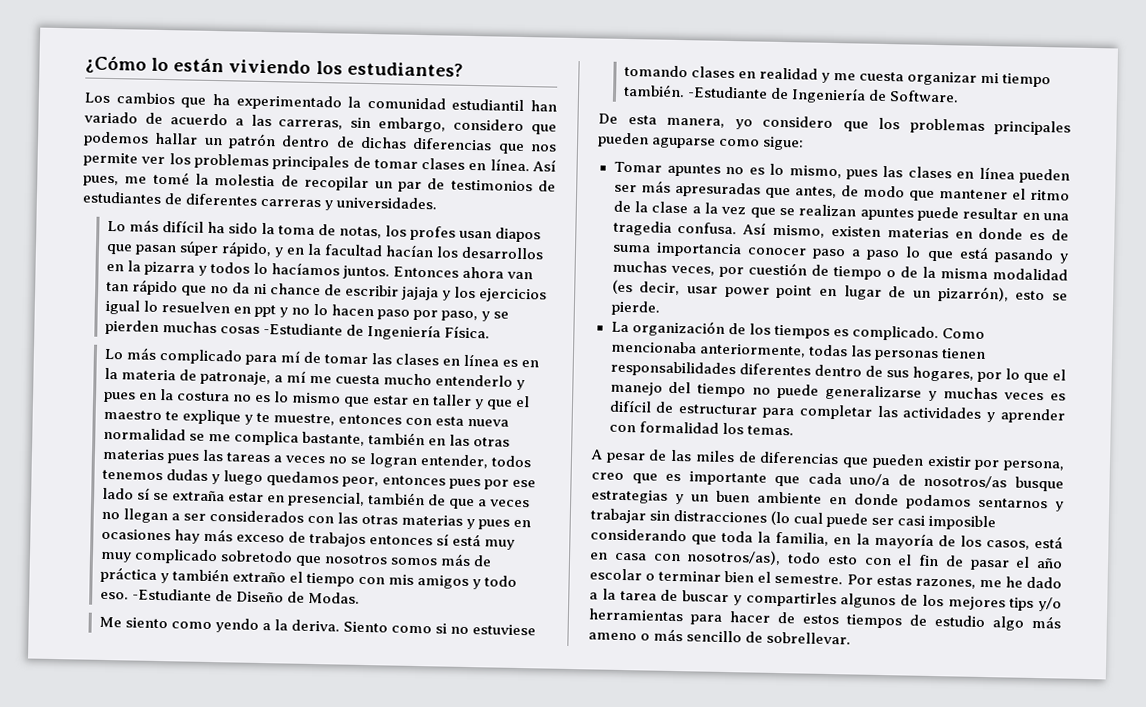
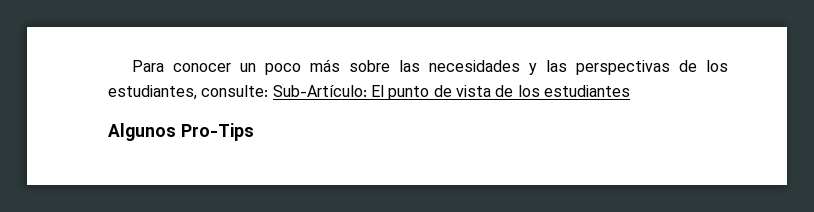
- ¿Cómo lo están viviendo los estudiantes?
- Los cambios que ha experimentado la comunidad estudiantil han variado de acuerdo a las carreras, sin embargo, considero que podemos hallar un patrón dentro de dichas diferencias que nos permite ver los problemas principales de tomar clases en línea. Así pues, me tomé la molestia de recopilar un par de testimonios de estudiantes de diferentes carreras y universidades.
- Lo más difícil ha sido la toma de notas, los profes usan diapos que pasan súper rápido, y en la facultad hacían los desarrollos en la pizarra y todos lo hacíamos juntos. Entonces ahora van tan rápido que no da ni chance de escribir jajaja y los ejercicios igual lo resuelven en ppt y no lo hacen paso por paso, y se pierden muchas cosas -Estudiante de Ingeniería Física.
- Lo más complicado para mí de tomar las clases en línea es en la materia de patronaje, a mí me cuesta mucho entenderlo y pues en la costura no es lo mismo que estar en taller y que el maestro te explique y te muestre, entonces con esta nueva normalidad se me complica bastante, también en las otras materias pues las tareas a veces no se logran entender, todos tenemos dudas y luego quedamos peor, entonces pues por ese lado sí se extraña estar en presencial, también de que a veces no llegan a ser considerados con las otras materias y pues en ocasiones hay más exceso de trabajos entonces sí está muy muy complicado sobretodo que nosotros somos más de práctica y también extraño el tiempo con mis amigos y todo eso. -Estudiante de Diseño de Modas.
- Me siento como yendo a la deriva. Siento como si no estuviese tomando clases en realidad y me cuesta organizar mi tiempo también. -Estudiante de Ingeniería de Software.
- De esta manera, yo considero que los problemas principales pueden aguparse como sigue:
- Tomar apuntes no es lo mismo, pues las clases en línea pueden ser más apresuradas que antes, de modo que mantener el ritmo de la clase a la vez que se realizan apuntes puede resultar en una tragedia confusa. Así mismo, existen materias en donde es de suma importancia conocer paso a paso lo que está pasando y muchas veces, por cuestión de tiempo o de la misma modalidad (es decir, usar power point en lugar de un pizarrón), esto se pierde.
- La organización de los tiempos es complicado. Como mencionaba anteriormente, todas las personas tienen responsabilidades diferentes dentro de sus hogares, por lo que el manejo del tiempo no puede generalizarse y muchas veces es difícil de estructurar para completar las actividades y aprender con formalidad los temas.
- A pesar de las miles de diferencias que pueden existir por persona, creo que es importante que cada uno/a de nosotros/as busque estrategias y un buen ambiente en donde podamos sentarnos y trabajar sin distracciones (lo cual puede ser casi imposible considerando que toda la familia, en la mayoría de los casos, está en casa con nosotros/as), todo esto con el fin de pasar el año escolar o terminar bien el semestre. Por estas razones, me he dado a la tarea de buscar y compartirles algunos de los mejores tips y/o herramientas para hacer de estos tiempos de estudio algo más ameno o más sencillo de sobrellevar.
+ Para conocer un poco más sobre las necesidades y las perspectivas de los estudiantes, consulte: Sub-Artículo: El punto de vista de los estudiantes
+ Algunos Pro-Tips

